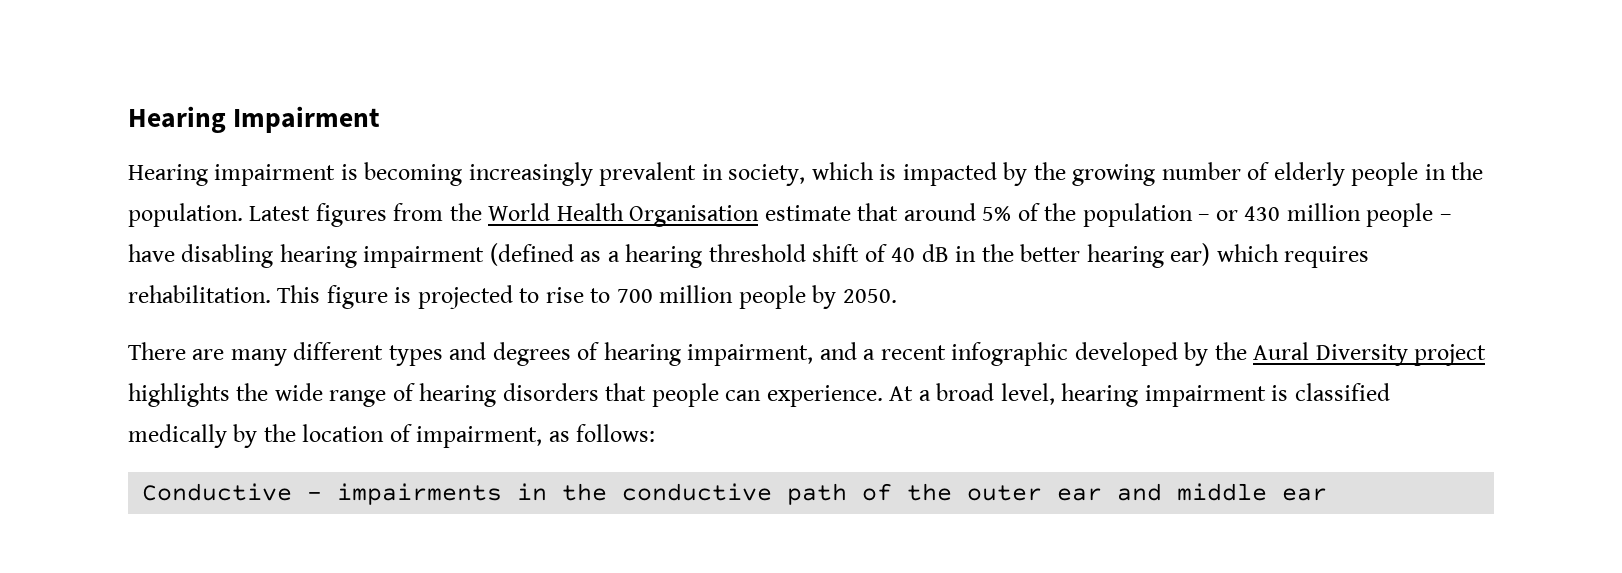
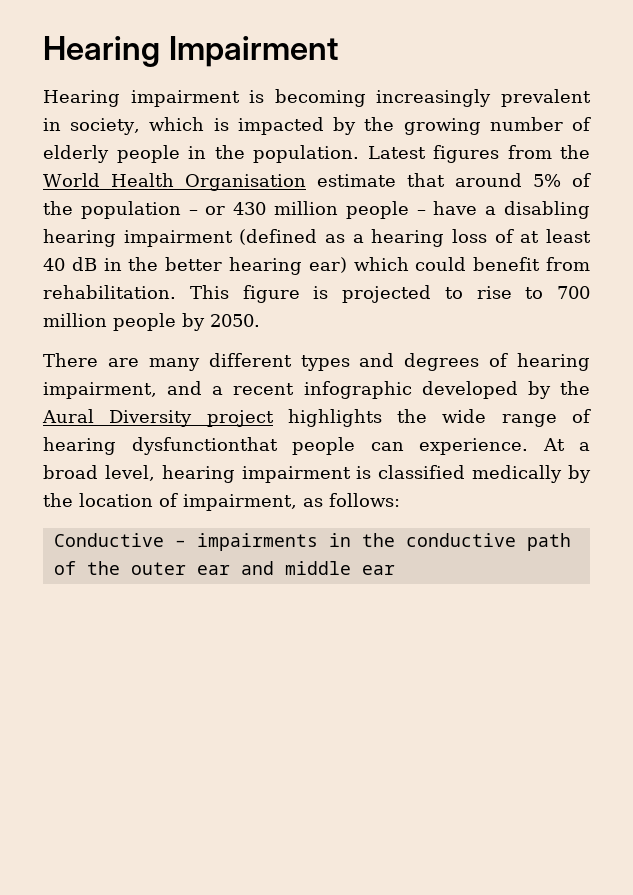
- Latest figures from the World Health Organisation estimate that around 5% of the population – or 430 million people – have disabling hearing impairment (defined as a hearing threshold shift of 40 dB in the better hearing ear) which requires rehabilitation.
+ Latest figures from the World Health Organisation estimate that around 5% of the population – or 430 million people – have a disabling hearing impairment (defined as a hearing loss of at least 40 dB in the better hearing ear) which could benefit from rehabilitation.
- There are many different types and degrees of hearing impairment, and a recent infographic developed by the Aural Diversity project highlights the wide range of hearing disorders that people can experience.
+ There are many different types and degrees of hearing impairment, and a recent infographic developed by the Aural Diversity project highlights the wide range of hearing dysfunctionthat people can experience.

